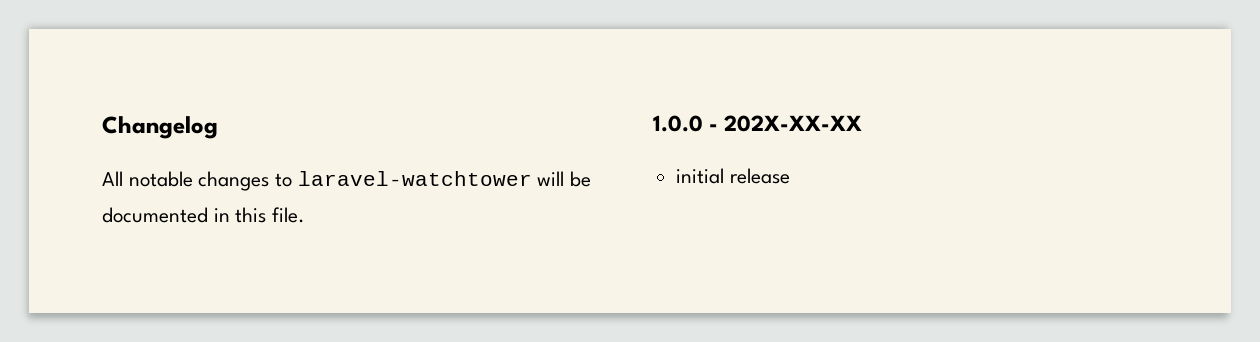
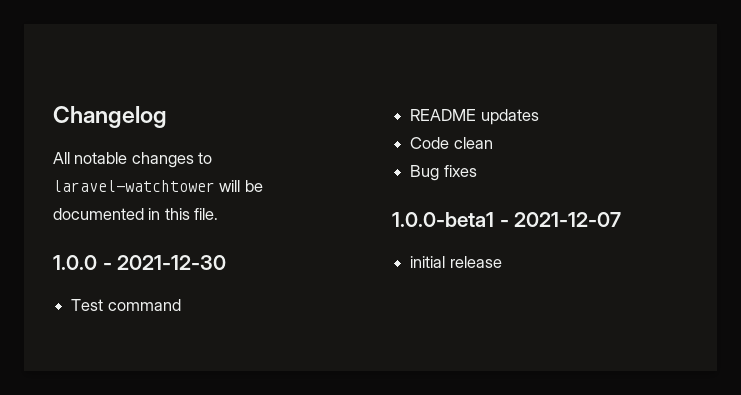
- 1.0.0 - 202X-XX-XX
+ 1.0.0 - 2021-12-30
+ Test command
+ README updates
+ Code clean
+ Bug fixes
+ 1.0.0-beta1 - 2021-12-07

